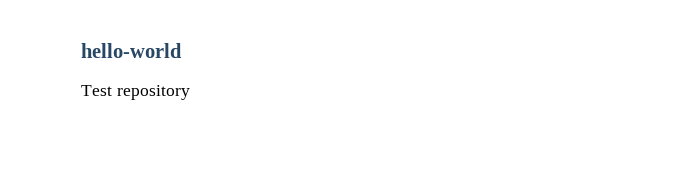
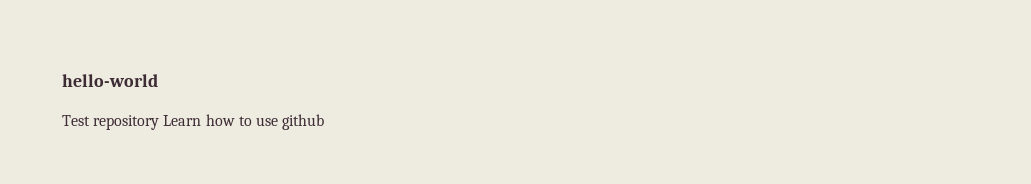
- Test repository
+ Test repository Learn how to use github

